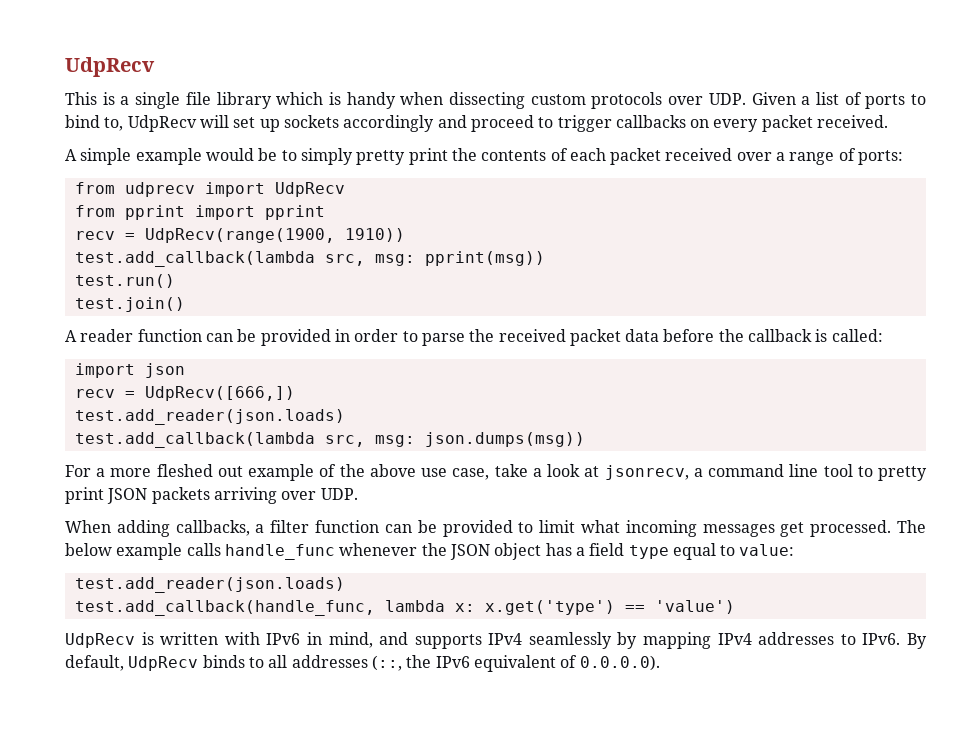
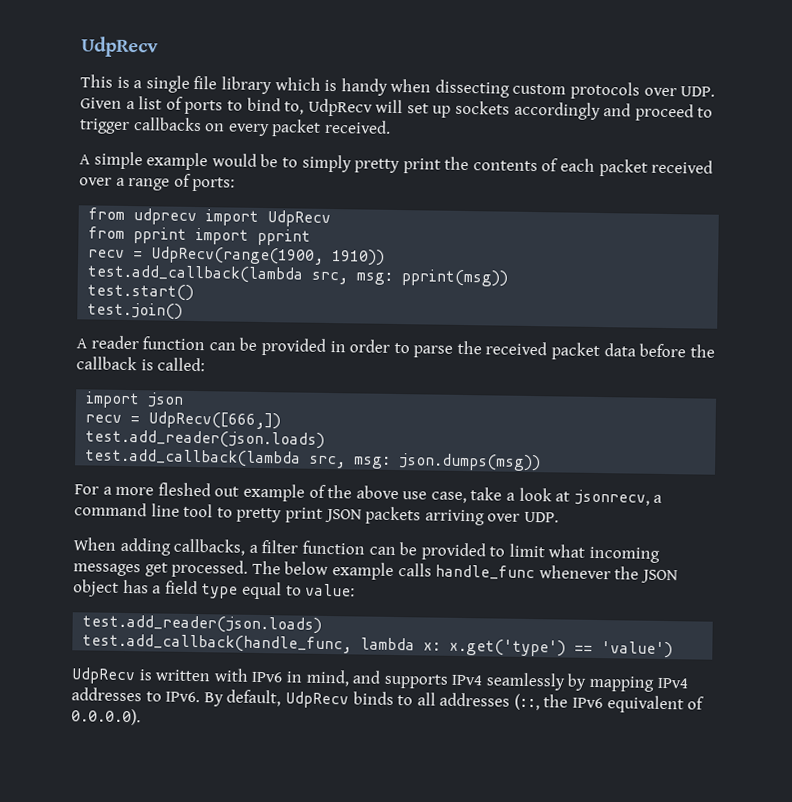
- test.run()
+ test.start()

